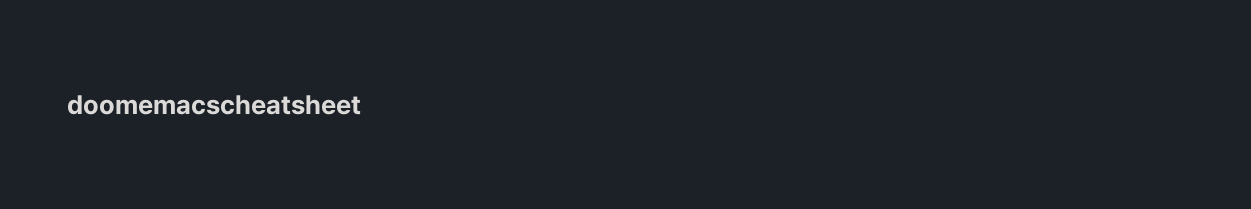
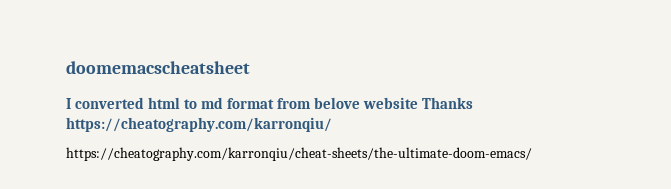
+ I converted html to md format from belove website Thanks https://cheatography.com/karronqiu/
+ https://cheatography.com/karronqiu/cheat-sheets/the-ultimate-doom-emacs/

